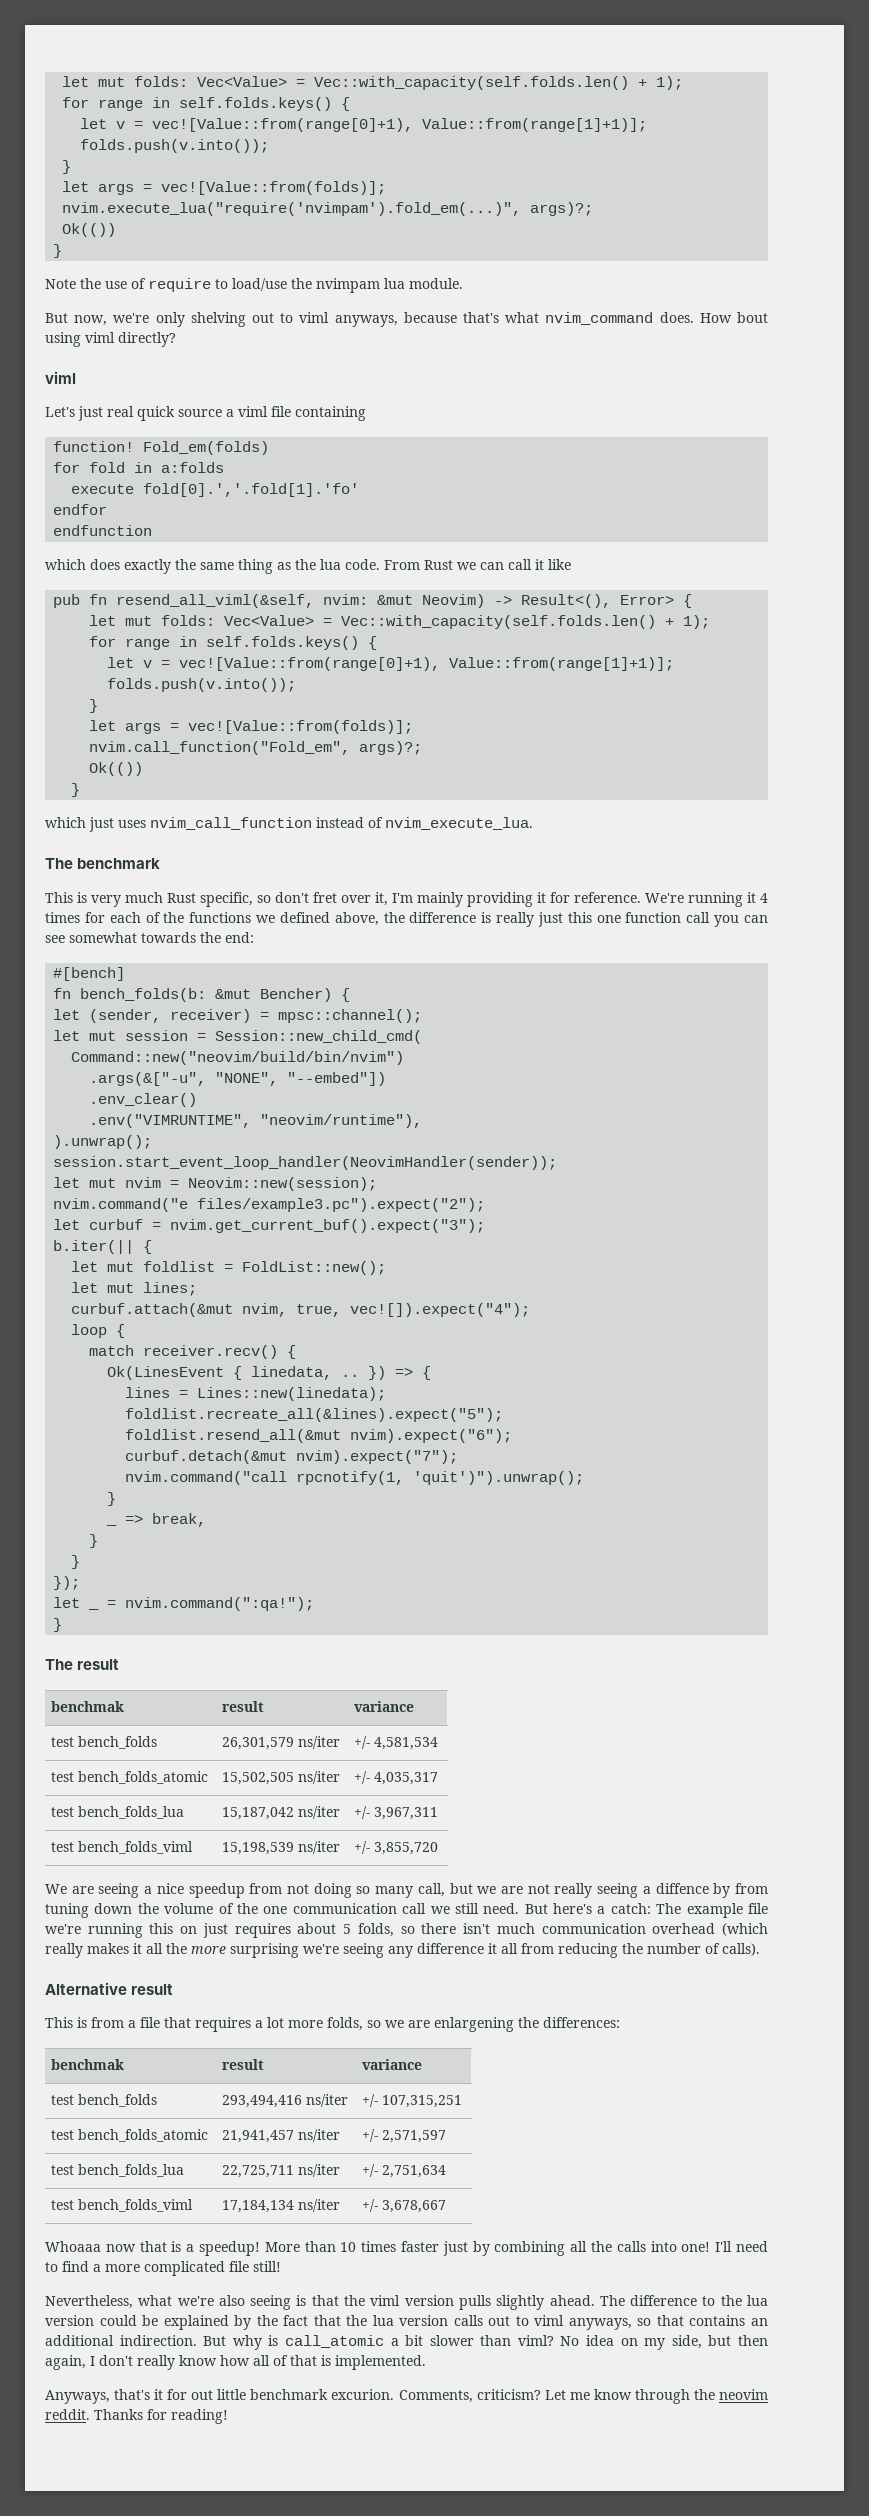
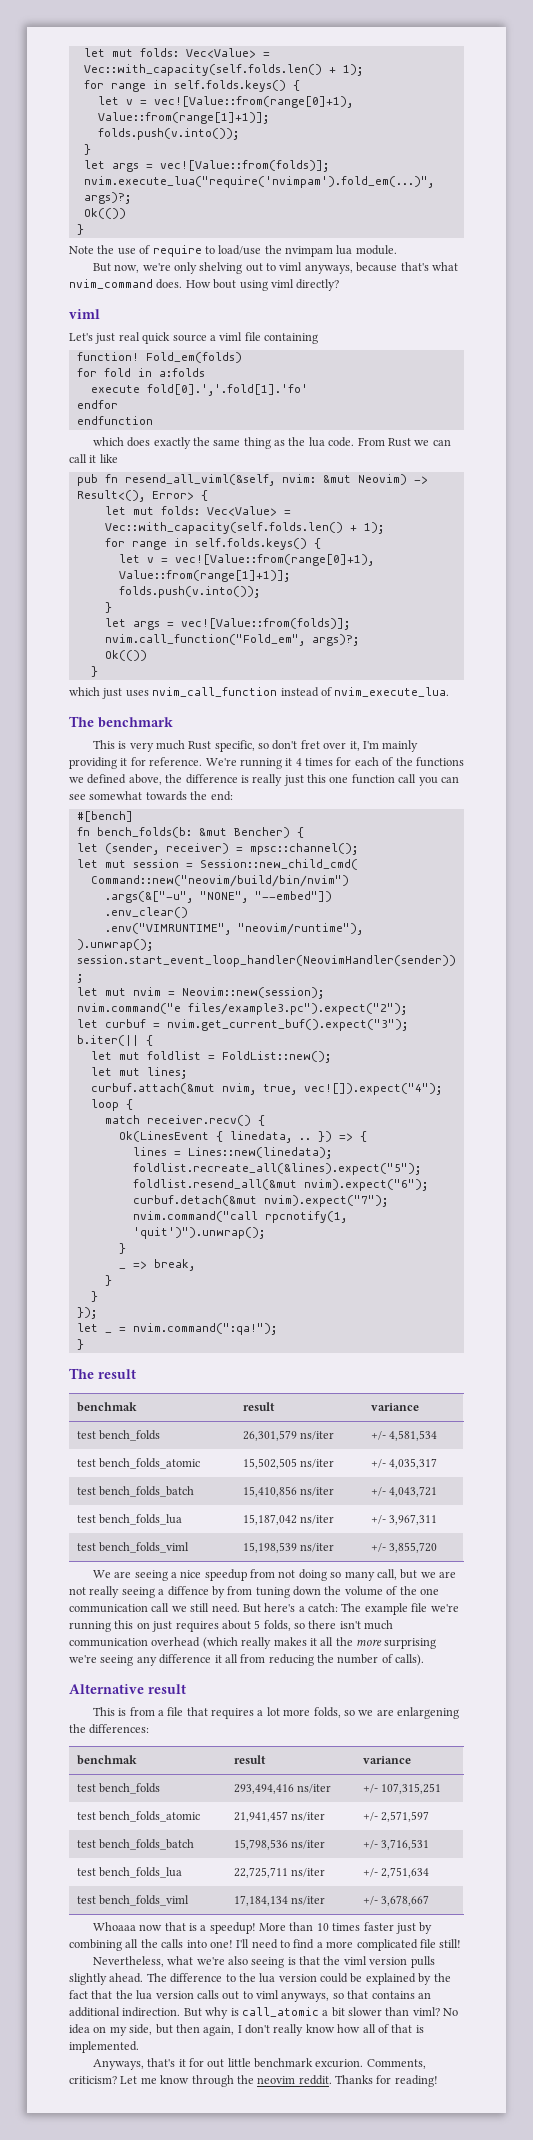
+ test bench_folds_batch | 15,410,856 ns/iter | +/- 4,043,721
+ test bench_folds_batch | 15,798,536 ns/iter | +/- 3,716,531

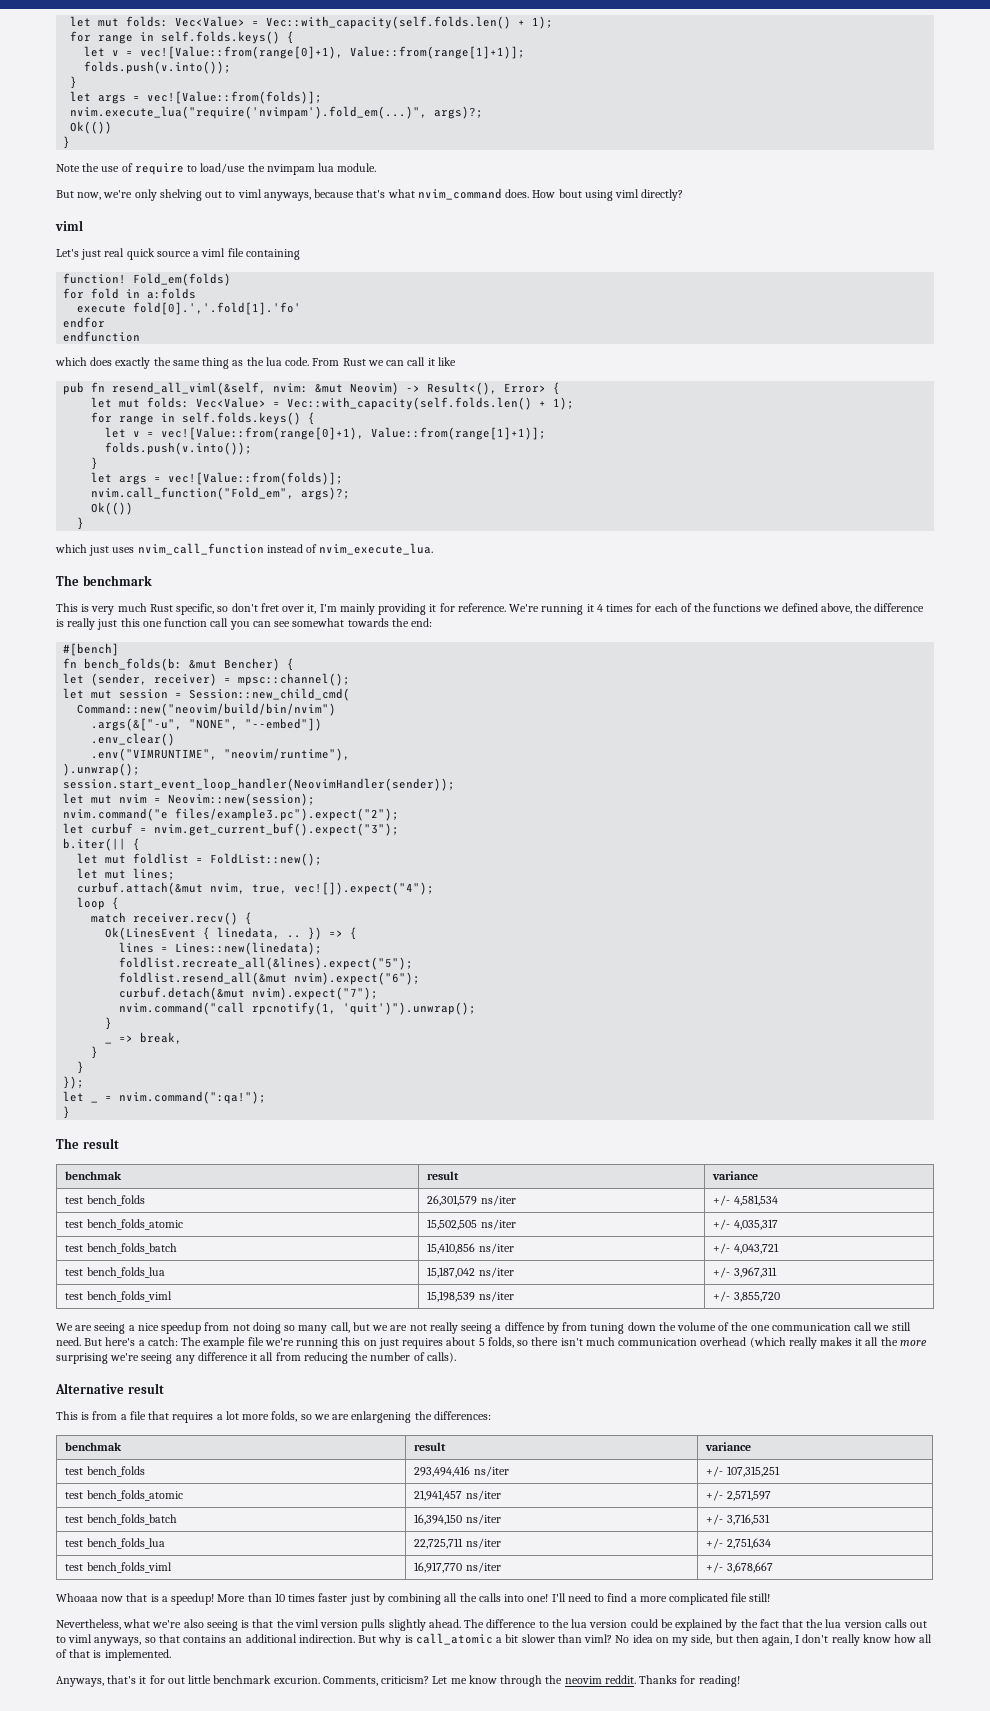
- test bench_folds_batch | 15,798,536 ns/iter | +/- 3,716,531
+ test bench_folds_batch | 16,394,150 ns/iter | +/- 3,716,531
- test bench_folds_viml | 17,184,134 ns/iter | +/- 3,678,667
+ test bench_folds_viml | 16,917,770 ns/iter | +/- 3,678,667

